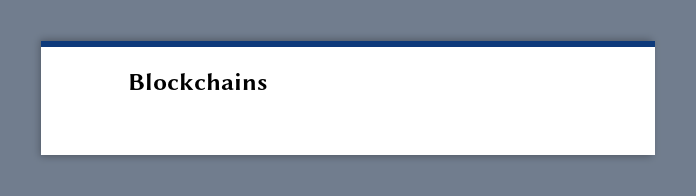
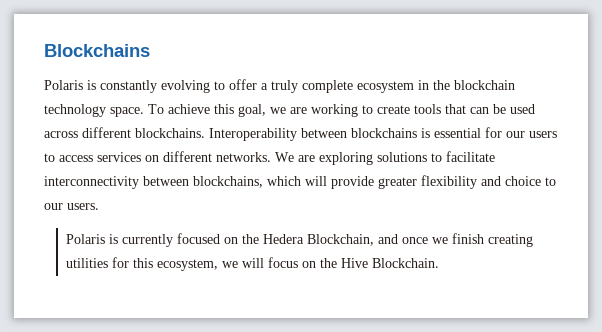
+ Polaris is constantly evolving to offer a truly complete ecosystem in the blockchain technology space. To achieve this goal, we are working to create tools that can be used across different blockchains. Interoperability between blockchains is essential for our users to access services on different networks. We are exploring solutions to facilitate interconnectivity between blockchains, which will provide greater flexibility and choice to our users.
+ Polaris is currently focused on the Hedera Blockchain, and once we finish creating utilities for this ecosystem, we will focus on the Hive Blockchain.

